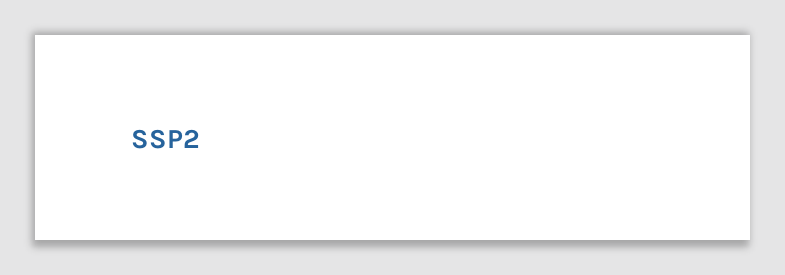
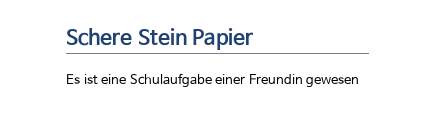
- SSP2
+ Schere Stein Papier
+ Es ist eine Schulaufgabe einer Freundin gewesen

